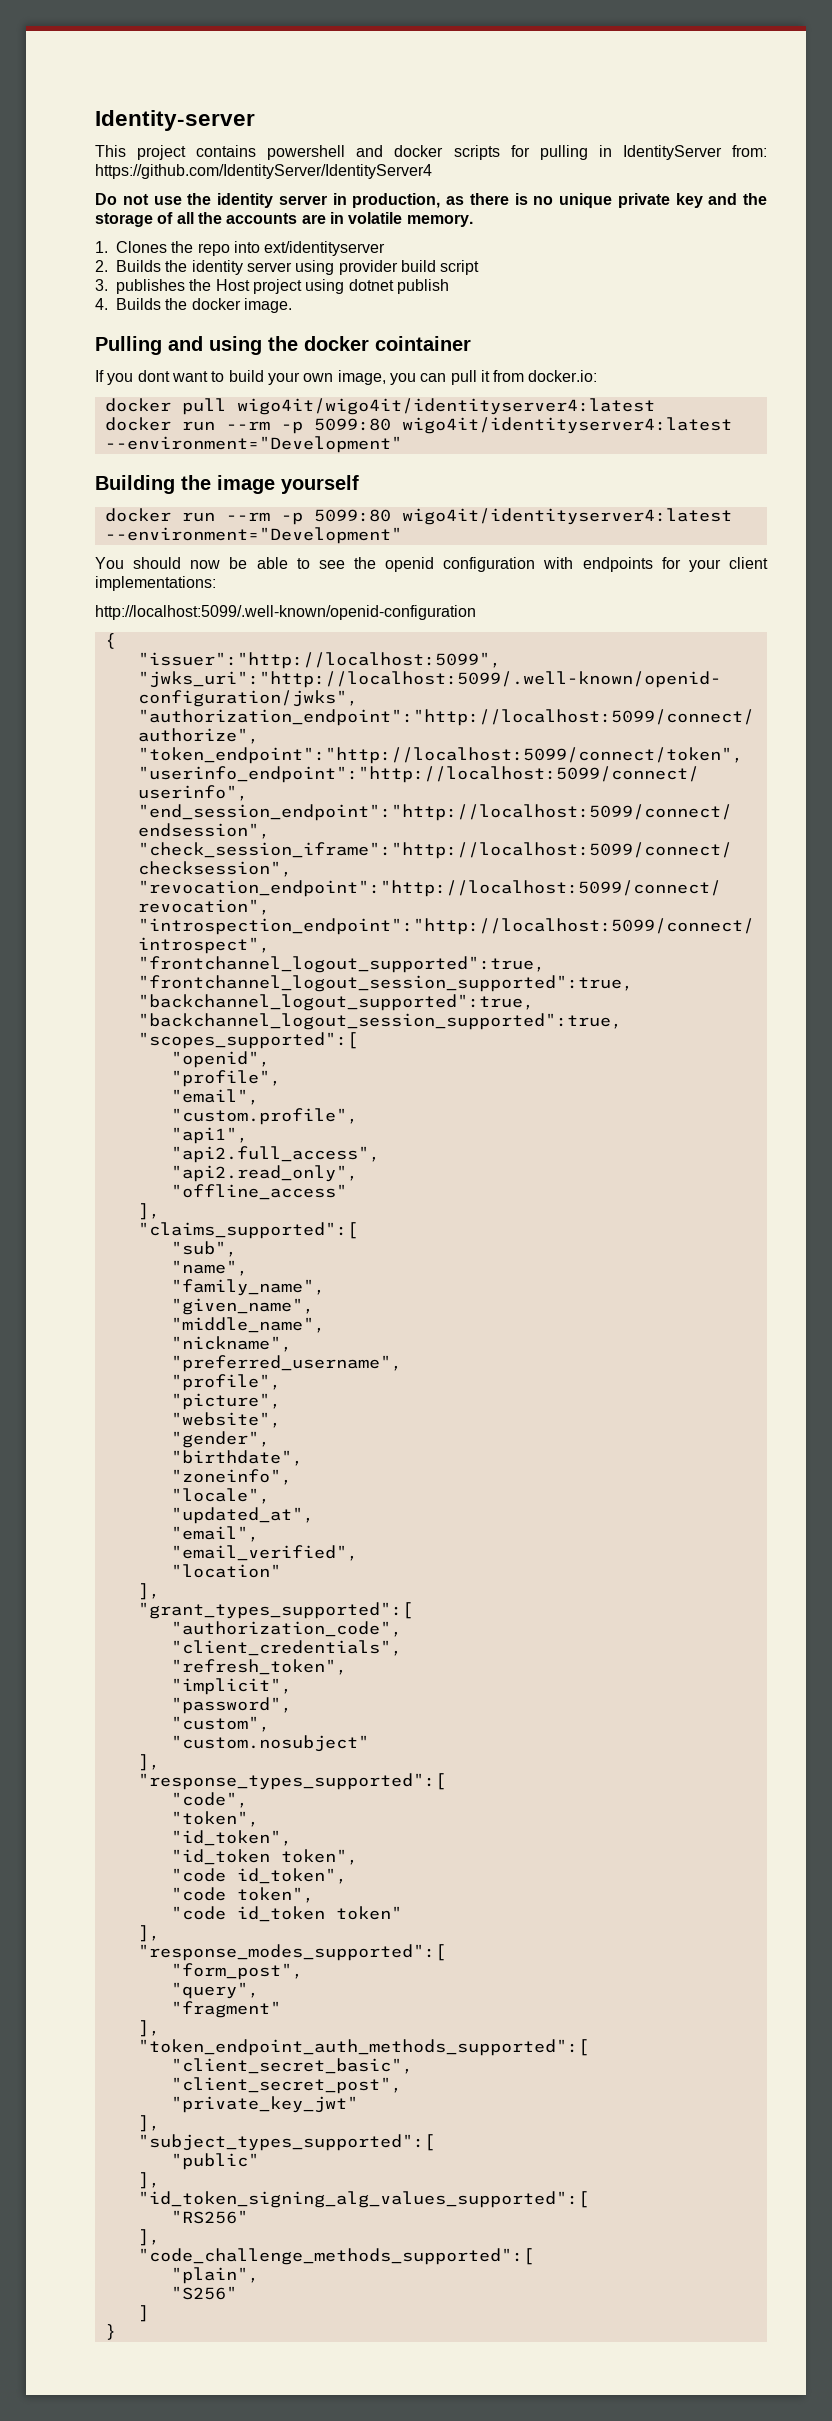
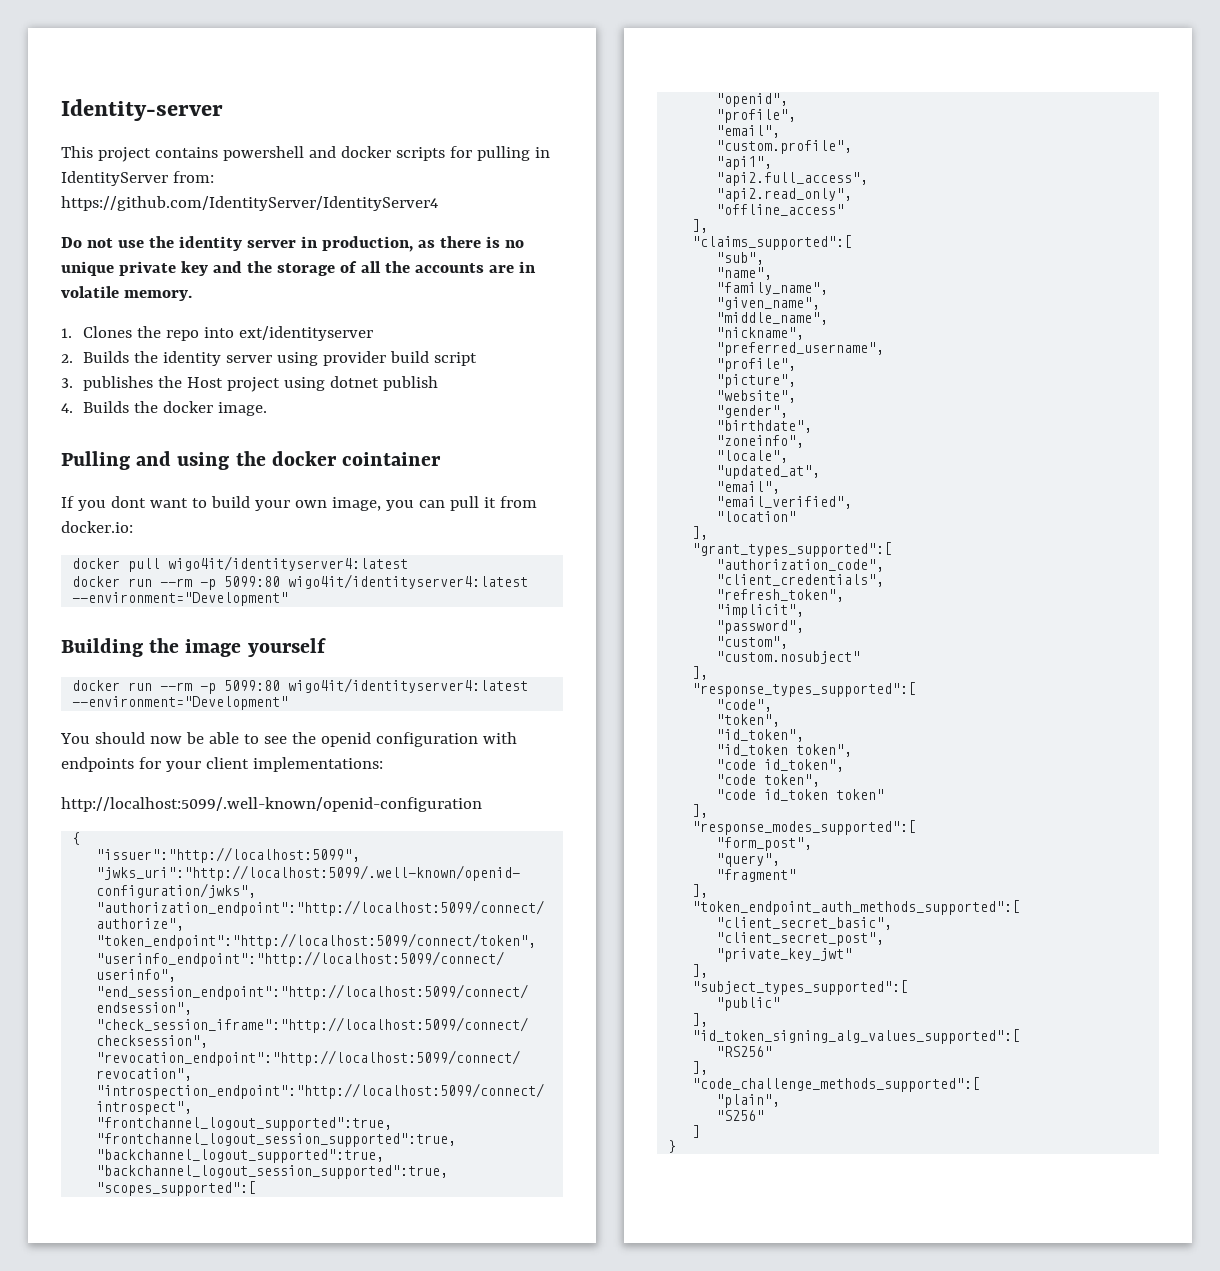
- docker pull wigo4it/wigo4it/identityserver4:latest
+ docker pull wigo4it/identityserver4:latest

